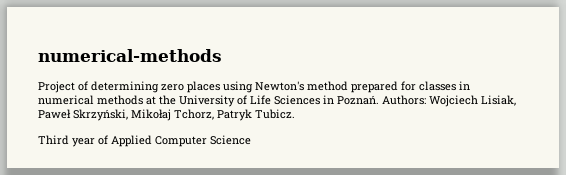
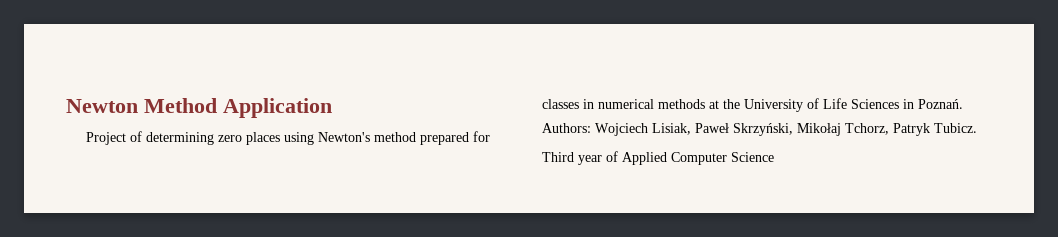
- numerical-methods
+ Newton Method Application

